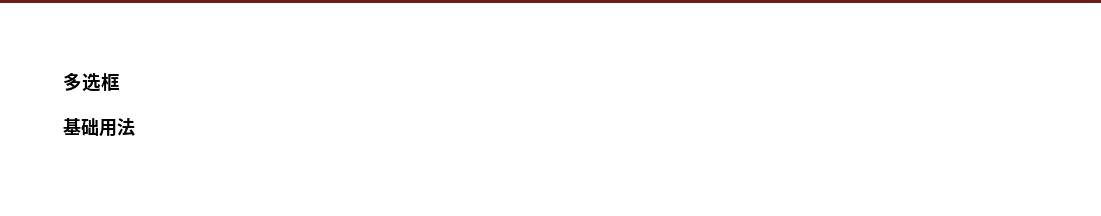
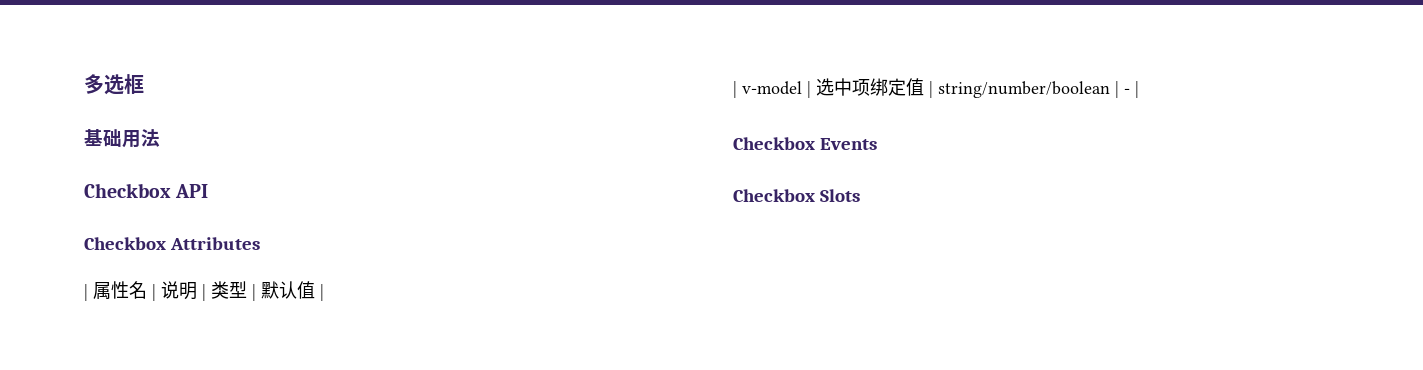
+ Checkbox API
+ Checkbox Attributes
+ | 属性名 | 说明 | 类型 | 默认值 |
+ | v-model | 选中项绑定值 | string/number/boolean | - |
+ Checkbox Events
+ Checkbox Slots

